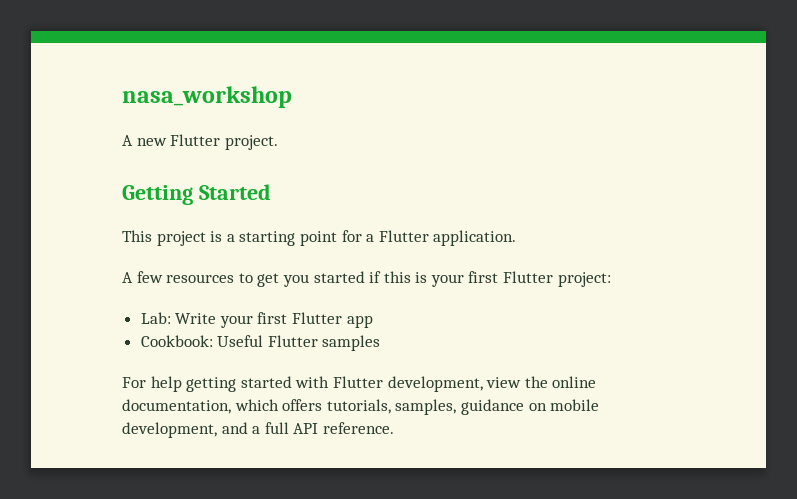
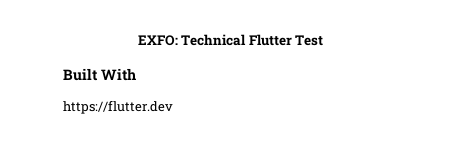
- nasa_workshop
- A new Flutter project.
- Getting Started
- This project is a starting point for a Flutter application.
- A few resources to get you started if this is your first Flutter project:
- Lab: Write your first Flutter app
- Cookbook: Useful Flutter samples
- For help getting started with Flutter development, view the online documentation, which offers tutorials, samples, guidance on mobile development, and a full API reference.
+ EXFO: Technical Flutter Test
+ Built With
+ https://flutter.dev

